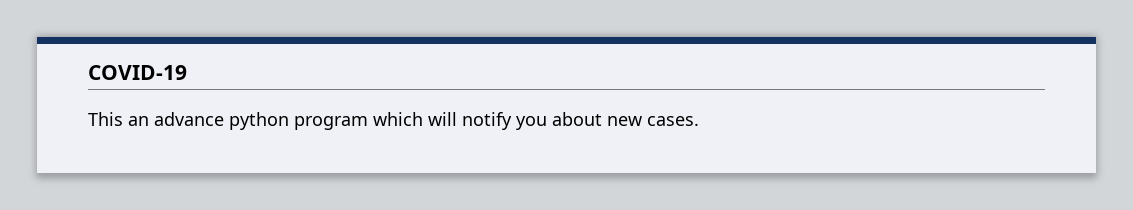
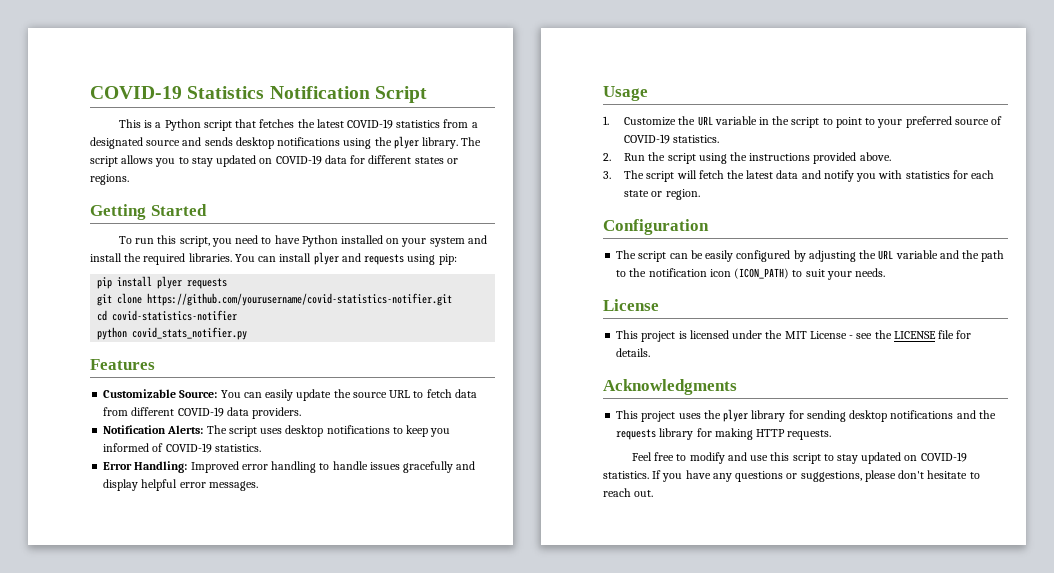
- COVID-19
- This an advance python program which will notify you about new cases.
+ COVID-19 Statistics Notification Script
+ This is a Python script that fetches the latest COVID-19 statistics from a designated source and sends desktop notifications using the plyer library. The script allows you to stay updated on COVID-19 data for different states or regions.
+ Getting Started
+ To run this script, you need to have Python installed on your system and install the required libraries. You can install plyer and requests using pip:
+ pip install plyer requests
+ git clone https://github.com/yourusername/covid-statistics-notifier.git
+ cd covid-statistics-notifier
+ python covid_stats_notifier.py
+ Features
+ Customizable Source: You can easily update the source URL to fetch data from different COVID-19 data providers.
+ Notification Alerts: The script uses desktop notifications to keep you informed of COVID-19 statistics.
+ Error Handling: Improved error handling to handle issues gracefully and display helpful error messages.
+ Usage
+ 1. Customize the URL variable in the script to point to your preferred source of COVID-19 statistics.
+ 2. Run the script using the instructions provided above.
+ 3. The script will fetch the latest data and notify you with statistics for each state or region.
+ Configuration
+ The script can be easily configured by adjusting the URL variable and the path to the notification icon (ICON_PATH) to suit your needs.
+ License
+ This project is licensed under the MIT License - see the LICENSE file for details.
+ Acknowledgments
+ This project uses the plyer library for sending desktop notifications and the requests library for making HTTP requests.
+ Feel free to modify and use this script to stay updated on COVID-19 statistics. If you have any questions or suggestions, please don't hesitate to reach out.

